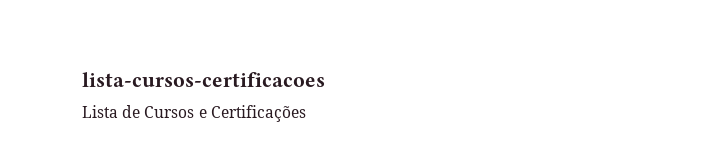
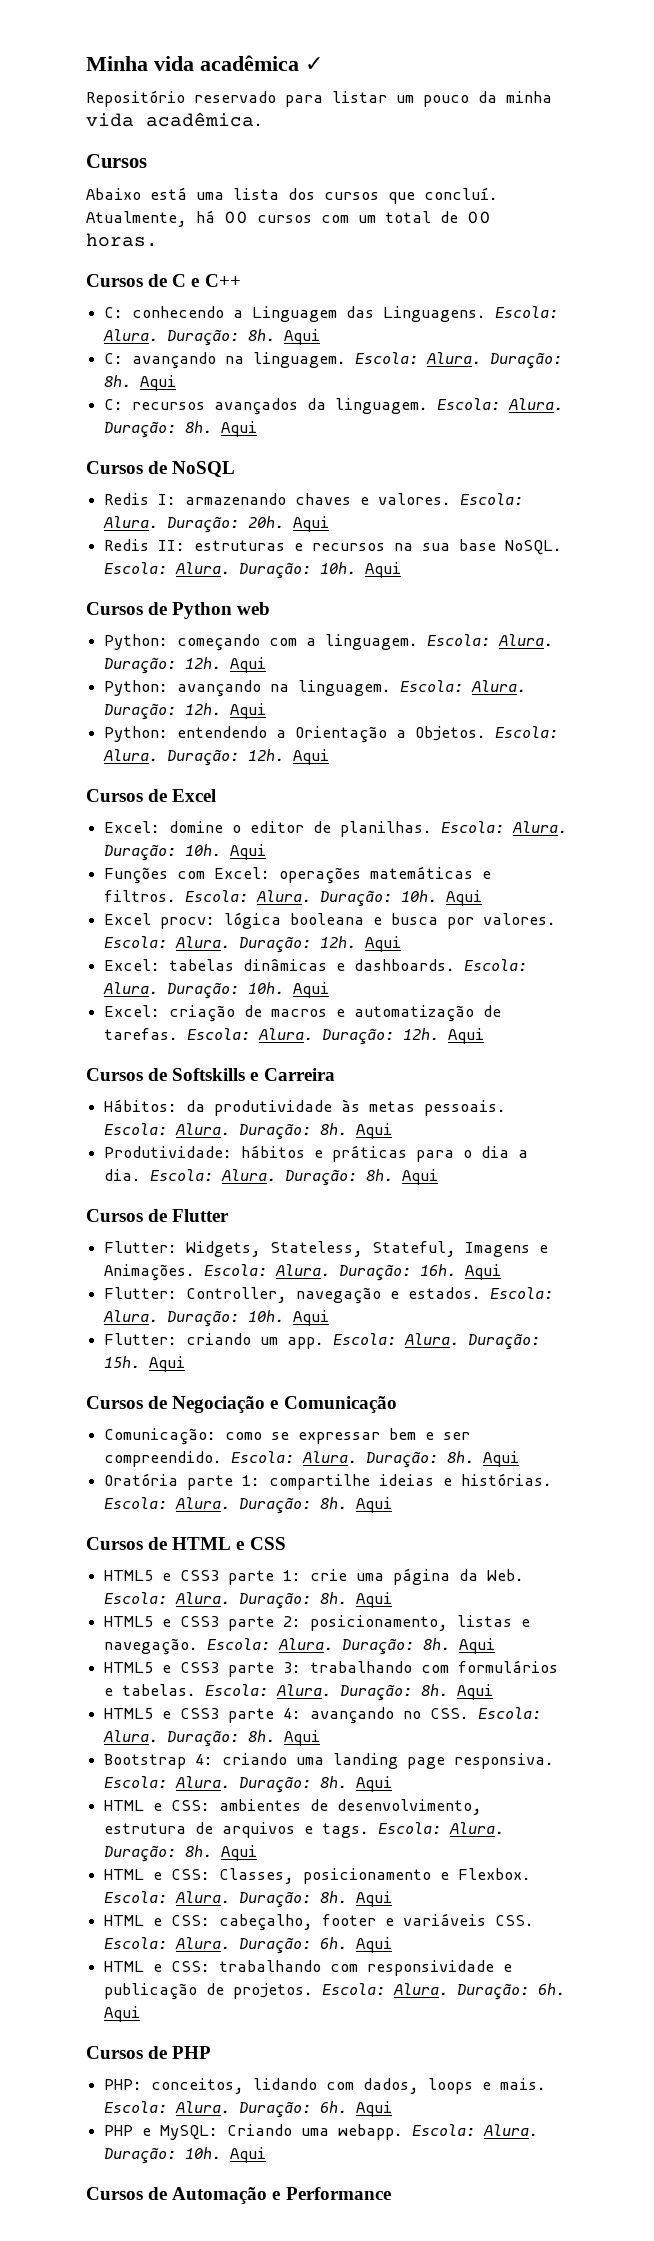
- lista-cursos-certificacoes
- Lista de Cursos e Certificações
+ Minha vida acadêmica ✓
+ Repositório reservado para listar um pouco da minha vida acadêmica.
+ Cursos
+ Abaixo está uma lista dos cursos que concluí. Atualmente, há 00 cursos com um total de 00 horas.
+ Cursos de C e C++
+ C: conhecendo a Linguagem das Linguagens. Escola: Alura. Duração: 8h. Aqui
+ C: avançando na linguagem. Escola: Alura. Duração: 8h. Aqui
+ C: recursos avançados da linguagem. Escola: Alura. Duração: 8h. Aqui
+ Cursos de NoSQL
+ Redis I: armazenando chaves e valores. Escola: Alura. Duração: 20h. Aqui
+ Redis II: estruturas e recursos na sua base NoSQL. Escola: Alura. Duração: 10h. Aqui
+ Cursos de Python web
+ Python: começando com a linguagem. Escola: Alura. Duração: 12h. Aqui
+ Python: avançando na linguagem. Escola: Alura. Duração: 12h. Aqui
+ Python: entendendo a Orientação a Objetos. Escola: Alura. Duração: 12h. Aqui
+ Cursos de Excel
+ Excel: domine o editor de planilhas. Escola: Alura. Duração: 10h. Aqui
+ Funções com Excel: operações matemáticas e filtros. Escola: Alura. Duração: 10h. Aqui
+ Excel procv: lógica booleana e busca por valores. Escola: Alura. Duração: 12h. Aqui
+ Excel: tabelas dinâmicas e dashboards. Escola: Alura. Duração: 10h. Aqui
+ Excel: criação de macros e automatização de tarefas. Escola: Alura. Duração: 12h. Aqui
+ Cursos de Softskills e Carreira
+ Hábitos: da produtividade às metas pessoais. Escola: Alura. Duração: 8h. Aqui
+ Produtividade: hábitos e práticas para o dia a dia. Escola: Alura. Duração: 8h. Aqui
+ Cursos de Flutter
+ Flutter: Widgets, Stateless, Stateful, Imagens e Animações. Escola: Alura. Duração: 16h. Aqui
+ Flutter: Controller, navegação e estados. Escola: Alura. Duração: 10h. Aqui
+ Flutter: criando um app. Escola: Alura. Duração: 15h. Aqui
+ Cursos de Negociação e Comunicação
+ Comunicação: como se expressar bem e ser compreendido. Escola: Alura. Duração: 8h. Aqui
+ Oratória parte 1: compartilhe ideias e histórias. Escola: Alura. Duração: 8h. Aqui
+ Cursos de HTML e CSS
+ HTML5 e CSS3 parte 1: crie uma página da Web. Escola: Alura. Duração: 8h. Aqui
+ HTML5 e CSS3 parte 2: posicionamento, listas e navegação. Escola: Alura. Duração: 8h. Aqui
+ HTML5 e CSS3 parte 3: trabalhando com formulários e tabelas. Escola: Alura. Duração: 8h. Aqui
+ HTML5 e CSS3 parte 4: avançando no CSS. Escola: Alura. Duração: 8h. Aqui
+ Bootstrap 4: criando uma landing page responsiva. Escola: Alura. Duração: 8h. Aqui
+ HTML e CSS: ambientes de desenvolvimento, estrutura de arquivos e tags. Escola: Alura. Duração: 8h. Aqui
+ HTML e CSS: Classes, posicionamento e Flexbox. Escola: Alura. Duração: 8h. Aqui
+ HTML e CSS: cabeçalho, footer e variáveis CSS. Escola: Alura. Duração: 6h. Aqui
+ HTML e CSS: trabalhando com responsividade e publicação de projetos. Escola: Alura. Duração: 6h. Aqui
+ Cursos de PHP
+ PHP: conceitos, lidando com dados, loops e mais. Escola: Alura. Duração: 6h. Aqui
+ PHP e MySQL: Criando uma webapp. Escola: Alura. Duração: 10h. Aqui
+ Cursos de Automação e Performance

